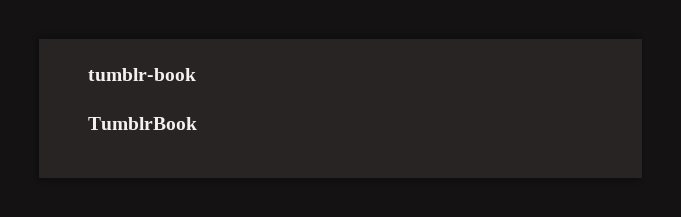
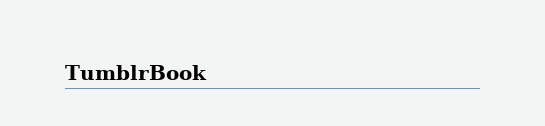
- tumblr-book

